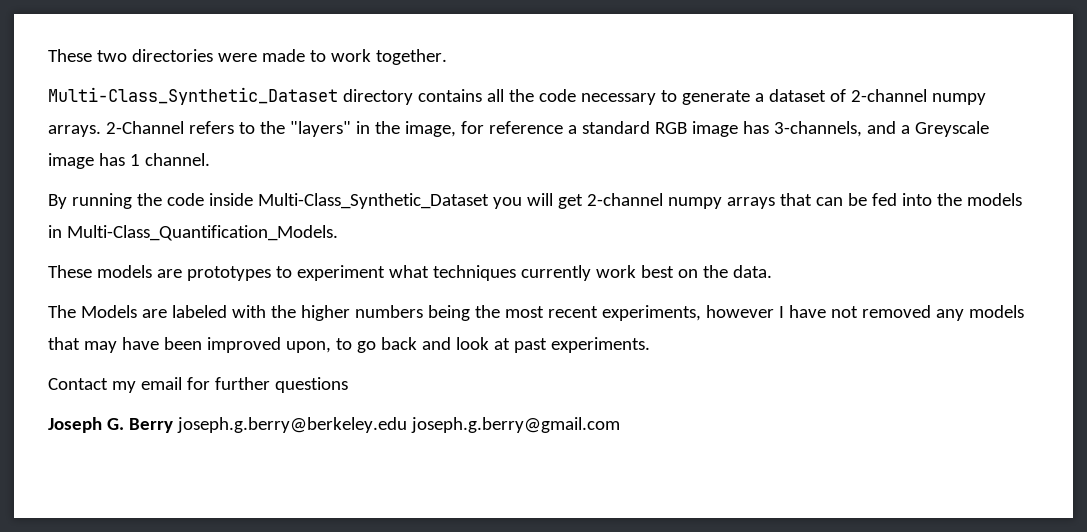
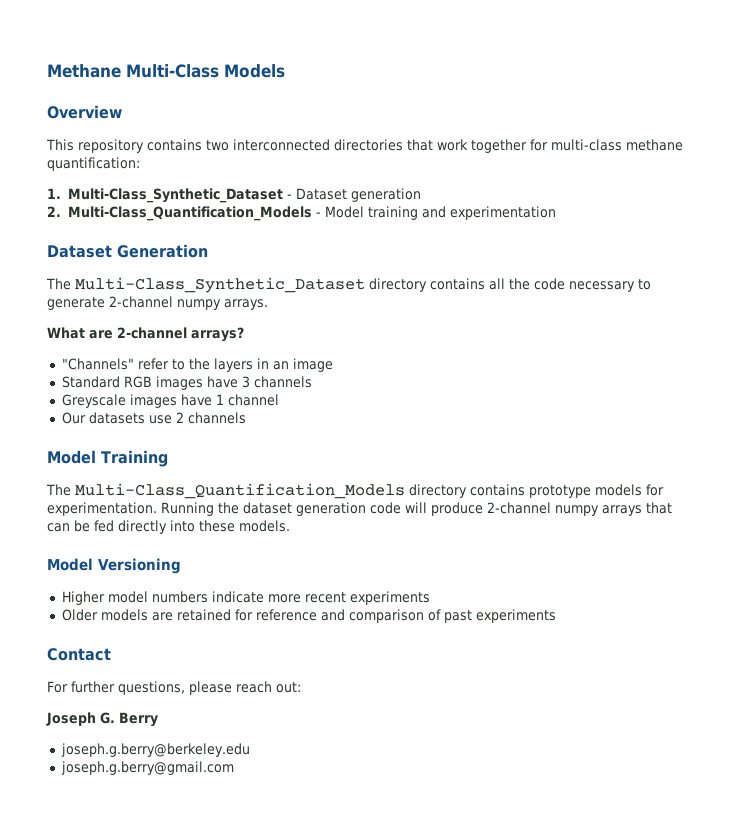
- These two directories were made to work together.
- Multi-Class_Synthetic_Dataset directory contains all the code necessary to generate a dataset of 2-channel numpy arrays. 2-Channel refers to the "layers" in the image, for reference a standard RGB image has 3-channels, and a Greyscale image has 1 channel.
- By running the code inside Multi-Class_Synthetic_Dataset you will get 2-channel numpy arrays that can be fed into the models in Multi-Class_Quantification_Models.
- These models are prototypes to experiment what techniques currently work best on the data.
- The Models are labeled with the higher numbers being the most recent experiments, however I have not removed any models that may have been improved upon, to go back and look at past experiments.
- Contact my email for further questions
+ Methane Multi-Class Models
+ Overview
+ This repository contains two interconnected directories that work together for multi-class methane quantification:
+ 1. Multi-Class_Synthetic_Dataset - Dataset generation
+ 2. Multi-Class_Quantification_Models - Model training and experimentation
+ Dataset Generation
+ The Multi-Class_Synthetic_Dataset directory contains all the code necessary to generate 2-channel numpy arrays.
+ What are 2-channel arrays?
+ "Channels" refer to the layers in an image
+ Standard RGB images have 3 channels
+ Greyscale images have 1 channel
+ Our datasets use 2 channels
+ Model Training
+ The Multi-Class_Quantification_Models directory contains prototype models for experimentation. Running the dataset generation code will produce 2-channel numpy arrays that can be fed directly into these models.
+ Model Versioning
+ Higher model numbers indicate more recent experiments
+ Older models are retained for reference and comparison of past experiments
+ Contact
+ For further questions, please reach out:
- Joseph G. Berry joseph.g.berry@berkeley.edu joseph.g.berry@gmail.com
+ Joseph G. Berry
+ joseph.g.berry@berkeley.edu
+ joseph.g.berry@gmail.com

